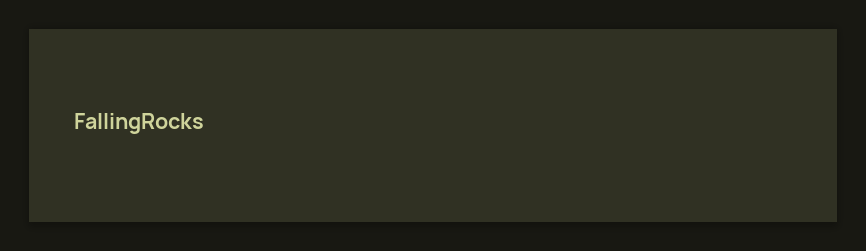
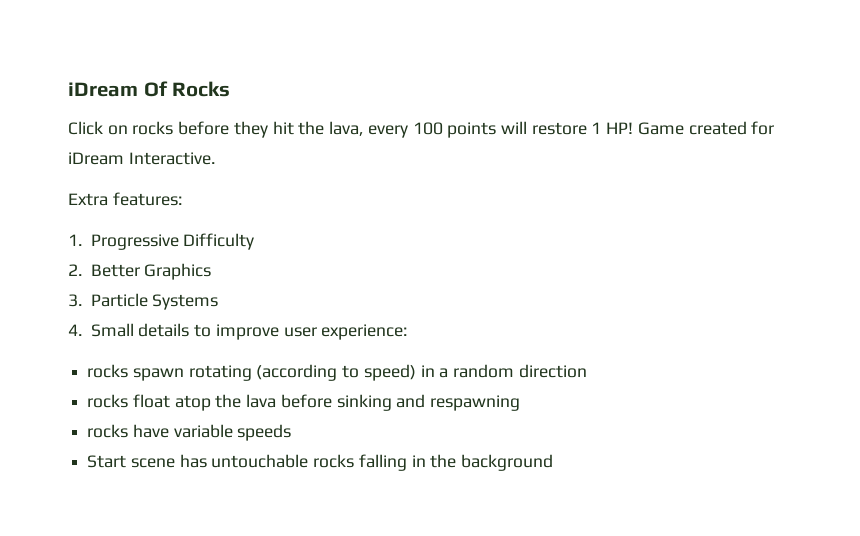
- FallingRocks
+ iDream Of Rocks
+ Click on rocks before they hit the lava, every 100 points will restore 1 HP! Game created for iDream Interactive.
+ Extra features:
+ 1. Progressive Difficulty
+ 2. Better Graphics
+ 3. Particle Systems
+ 4. Small details to improve user experience:
+ rocks spawn rotating (according to speed) in a random direction
+ rocks float atop the lava before sinking and respawning
+ rocks have variable speeds
+ Start scene has untouchable rocks falling in the background

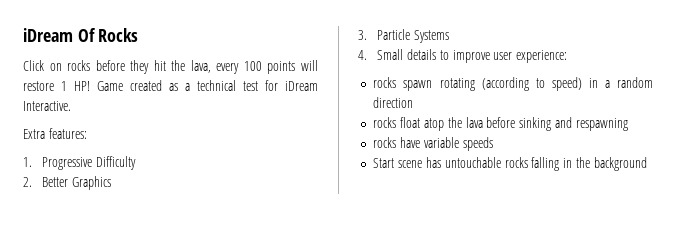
- Game created for iDream Interactive.
+ Game created as a technical test for iDream Interactive.

